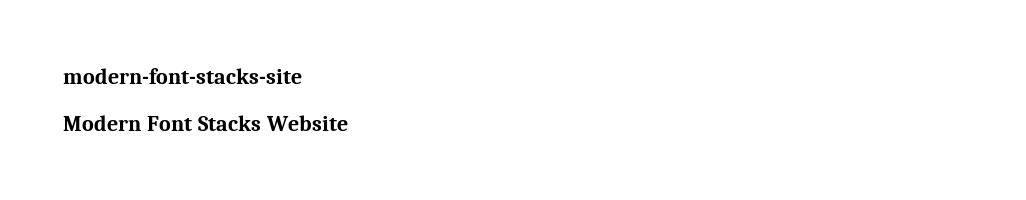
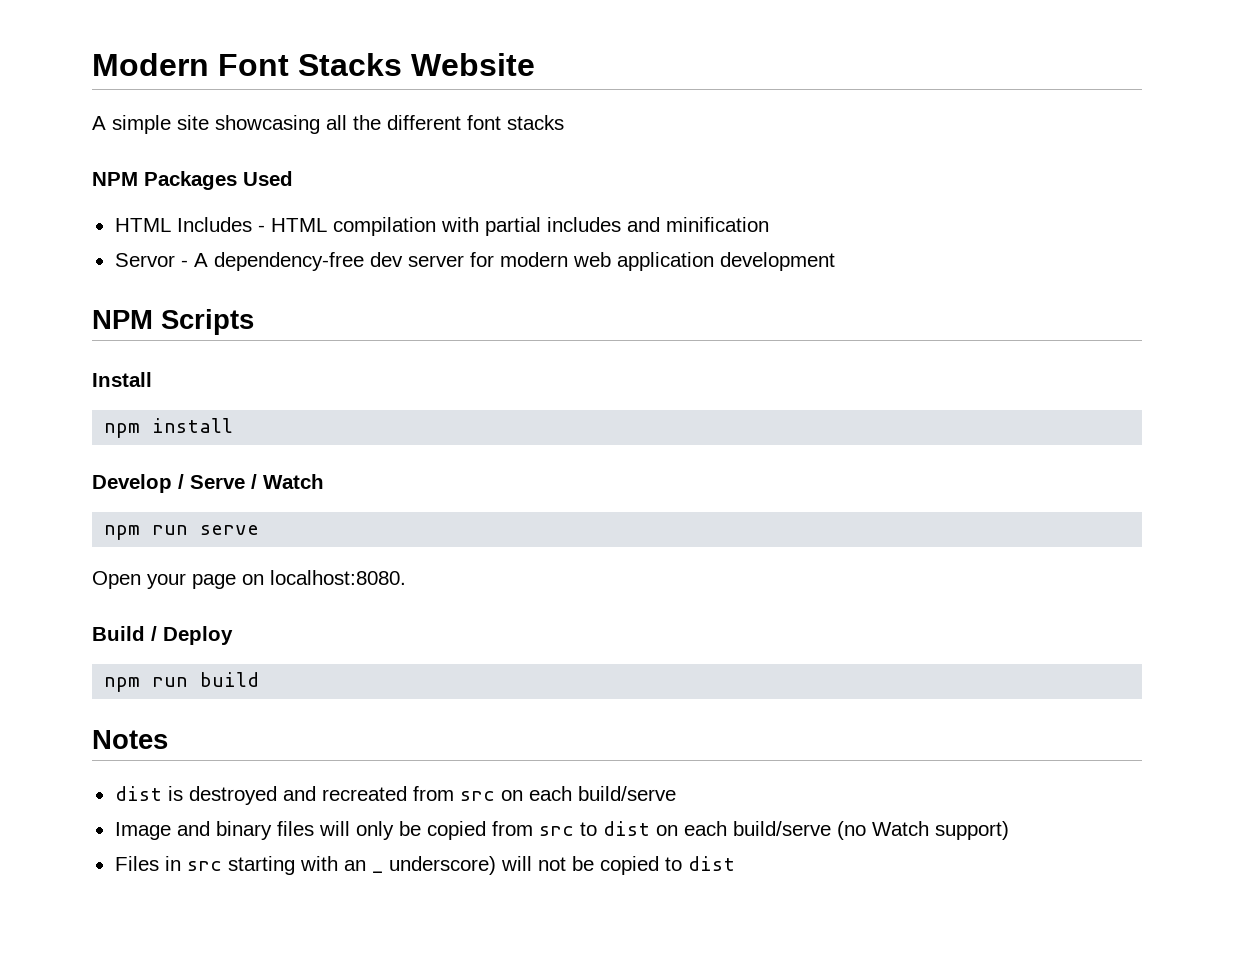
- modern-font-stacks-site
+ A simple site showcasing all the different font stacks
+ NPM Packages Used
+ HTML Includes - HTML compilation with partial includes and minification
+ Servor - A dependency-free dev server for modern web application development
+ NPM Scripts
+ Install
+ npm install
+ Develop / Serve / Watch
+ npm run serve
+ Open your page on localhost:8080.
+ Build / Deploy
+ npm run build
+ Notes
+ dist is destroyed and recreated from src on each build/serve
+ Image and binary files will only be copied from src to dist on each build/serve (no Watch support)
+ Files in src starting with an _ underscore) will not be copied to dist

